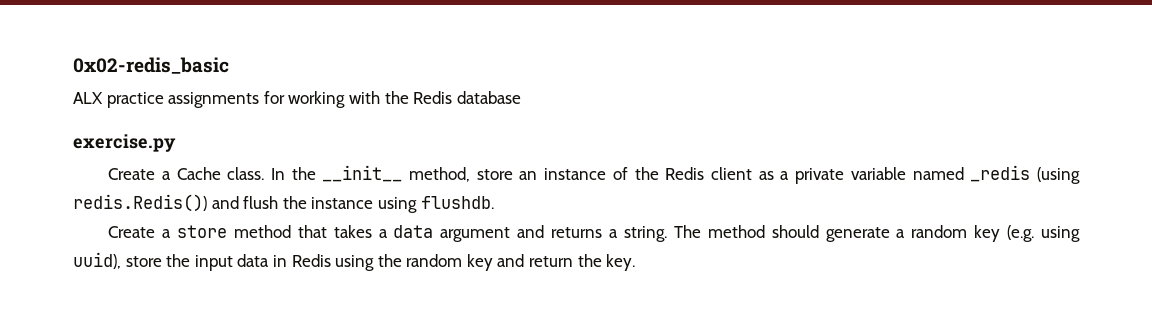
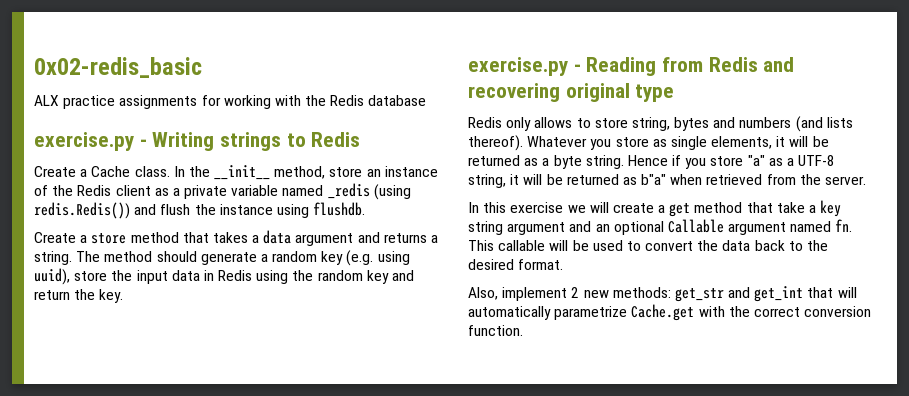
- exercise.py
+ exercise.py - Writing strings to Redis
+ exercise.py - Reading from Redis and recovering original type
+ Redis only allows to store string, bytes and numbers (and lists thereof). Whatever you store as single elements, it will be returned as a byte string. Hence if you store "a" as a UTF-8 string, it will be returned as b"a" when retrieved from the server.
+ In this exercise we will create a get method that take a key string argument and an optional Callable argument named fn. This callable will be used to convert the data back to the desired format.
+ Also, implement 2 new methods: get_str and get_int that will automatically parametrize Cache.get with the correct conversion function.

